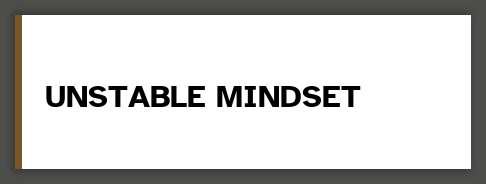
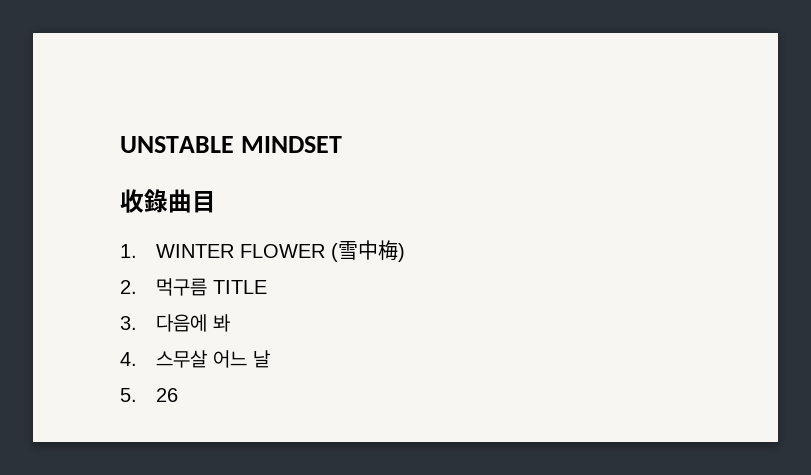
+ 收錄曲目
+ 1. WINTER FLOWER (雪中梅)
+ 2. 먹구름 TITLE
+ 3. 다음에 봐
+ 4. 스무살 어느 날
+ 5. 26

